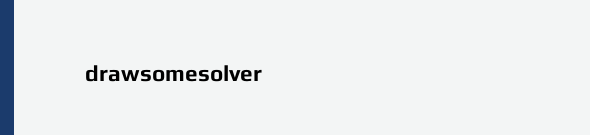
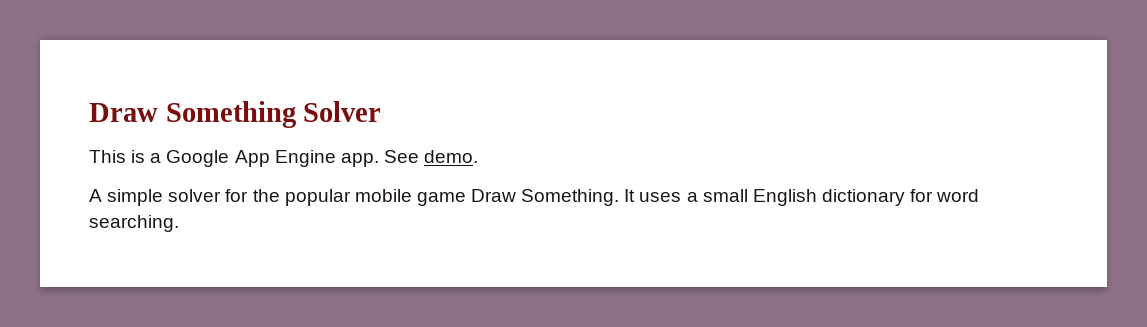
- drawsomesolver
+ Draw Something Solver
+ This is a Google App Engine app. See demo.
+ A simple solver for the popular mobile game Draw Something. It uses a small English dictionary for word searching.

